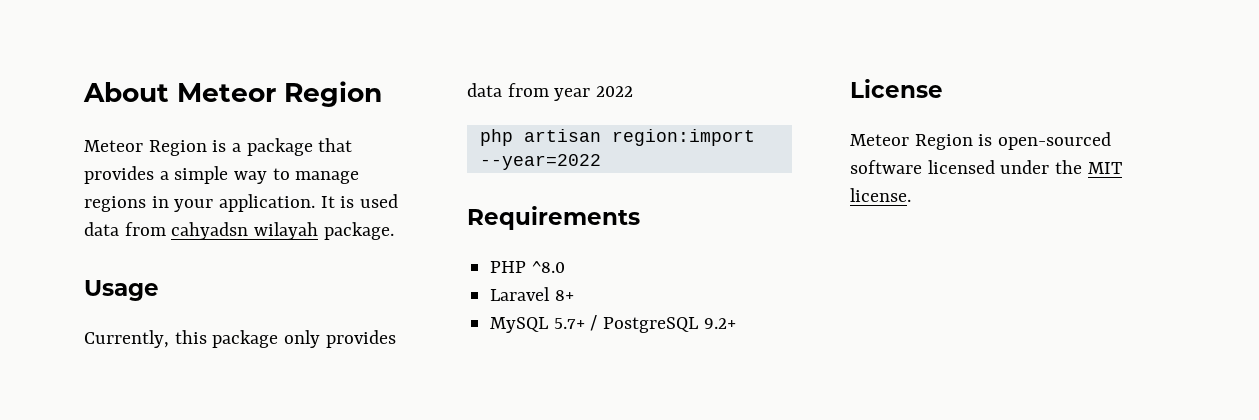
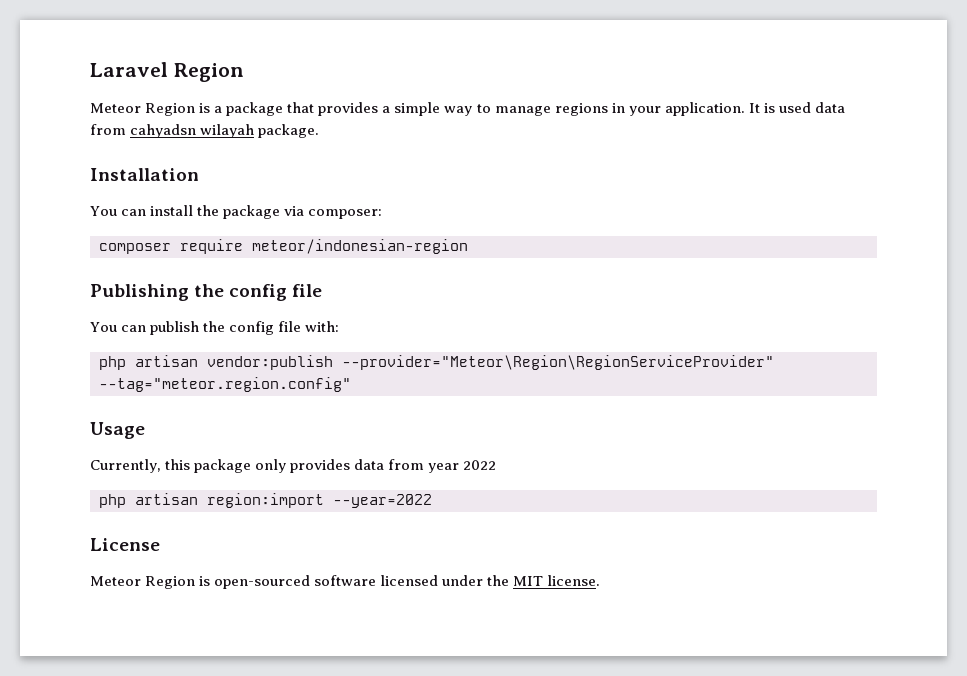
- About Meteor Region
+ Laravel Region
+ Installation
+ You can install the package via composer:
+ composer require meteor/indonesian-region
+ Publishing the config file
+ You can publish the config file with:
+ php artisan vendor:publish --provider="Meteor\Region\RegionServiceProvider" --tag="meteor.region.config"
- Requirements
- PHP ^8.0
- Laravel 8+
- MySQL 5.7+ / PostgreSQL 9.2+

